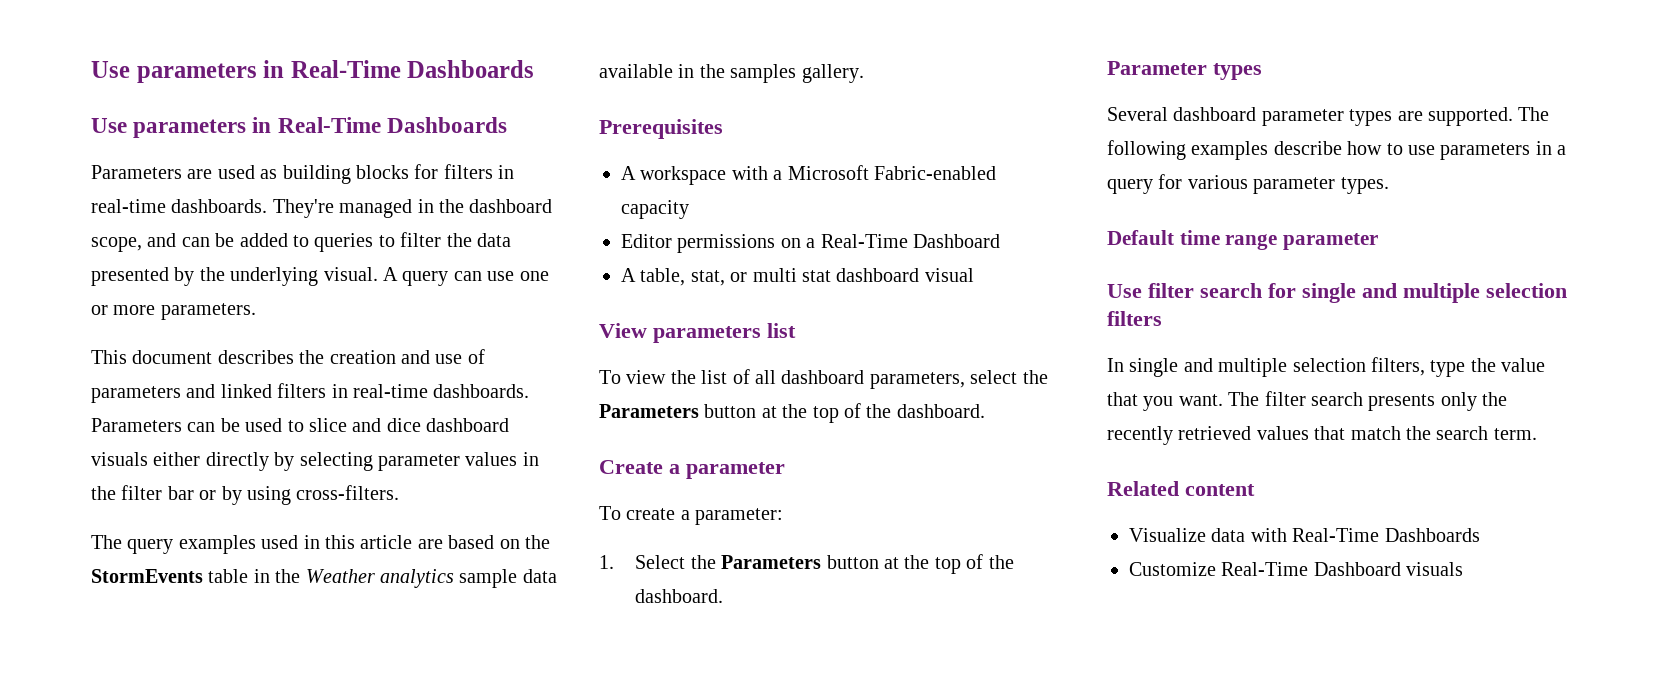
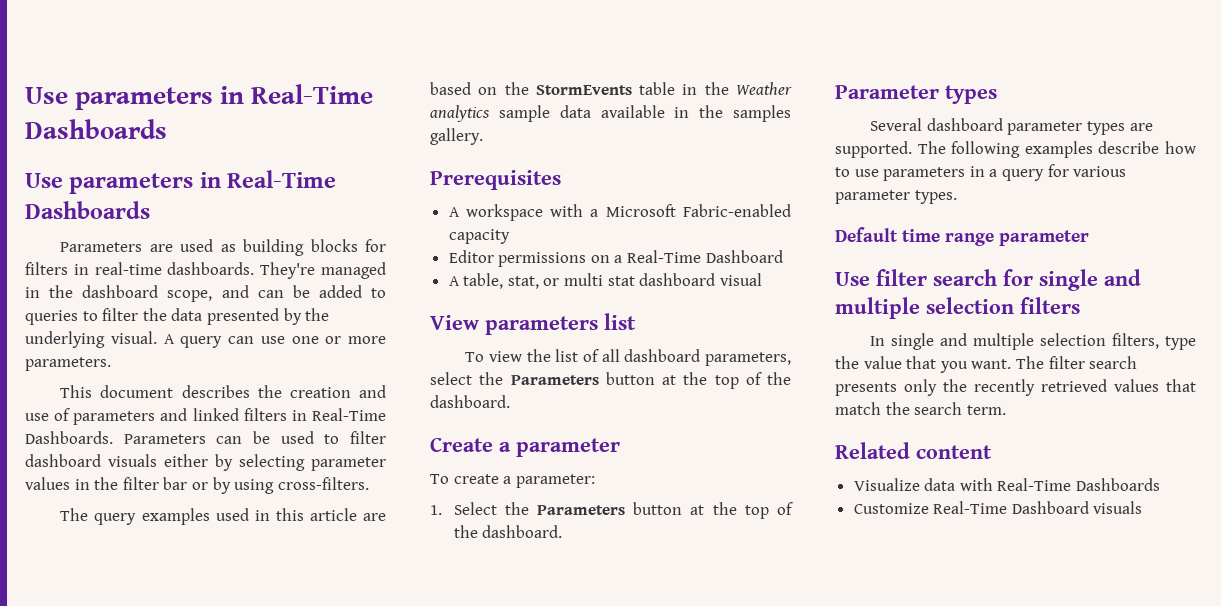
- This document describes the creation and use of parameters and linked filters in real-time dashboards.
+ This document describes the creation and use of parameters and linked filters in Real-Time Dashboards.
- Parameters can be used to slice and dice dashboard visuals either directly by selecting parameter values in the filter bar or by using cross-filters.
+ Parameters can be used to filter dashboard visuals either by selecting parameter values in the filter bar or by using cross-filters.

